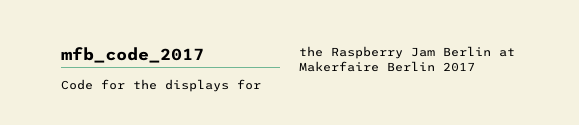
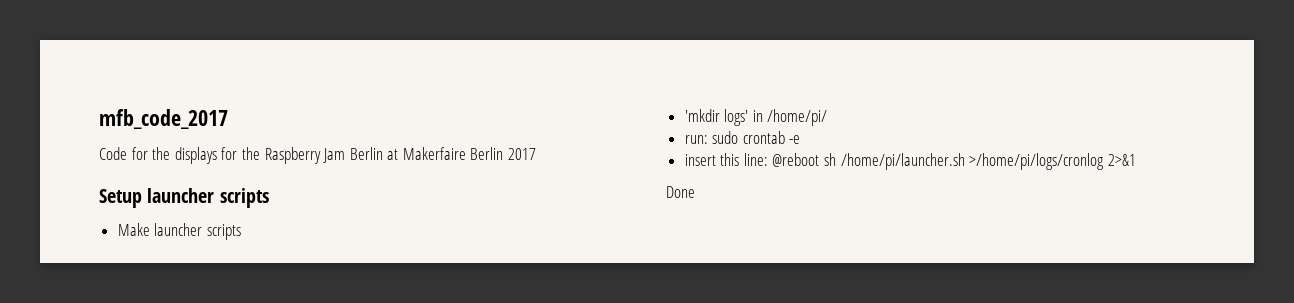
+ Setup launcher scripts
+ Make launcher scripts
+ 'mkdir logs' in /home/pi/
+ run: sudo crontab -e
+ insert this line: @reboot sh /home/pi/launcher.sh >/home/pi/logs/cronlog 2>&1
+ Done

